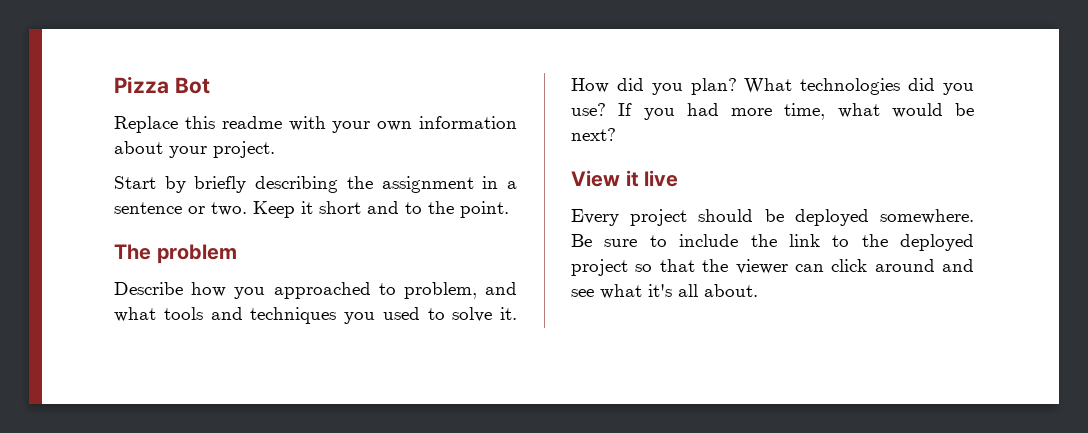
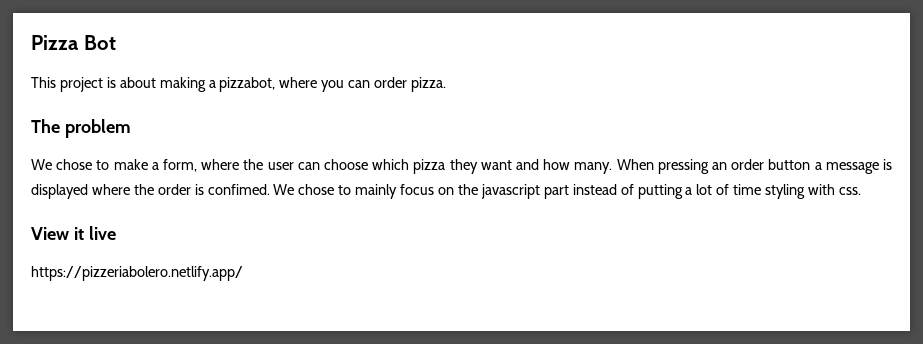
- Replace this readme with your own information about your project.
- Start by briefly describing the assignment in a sentence or two. Keep it short and to the point.
+ This project is about making a pizzabot, where you can order pizza.
  The problem
- Describe how you approached to problem, and what tools and techniques you used to solve it. How did you plan? What technologies did you use? If you had more time, what would be next?
+ We chose to make a form, where the user can choose which pizza they want and how many. When pressing an order button a message is displayed where the order is confimed. We chose to mainly focus on the javascript part instead of putting a lot of time styling with css.
  View it live
- Every project should be deployed somewhere. Be sure to include the link to the deployed project so that the viewer can click around and see what it's all about.
+ https://pizzeriabolero.netlify.app/

